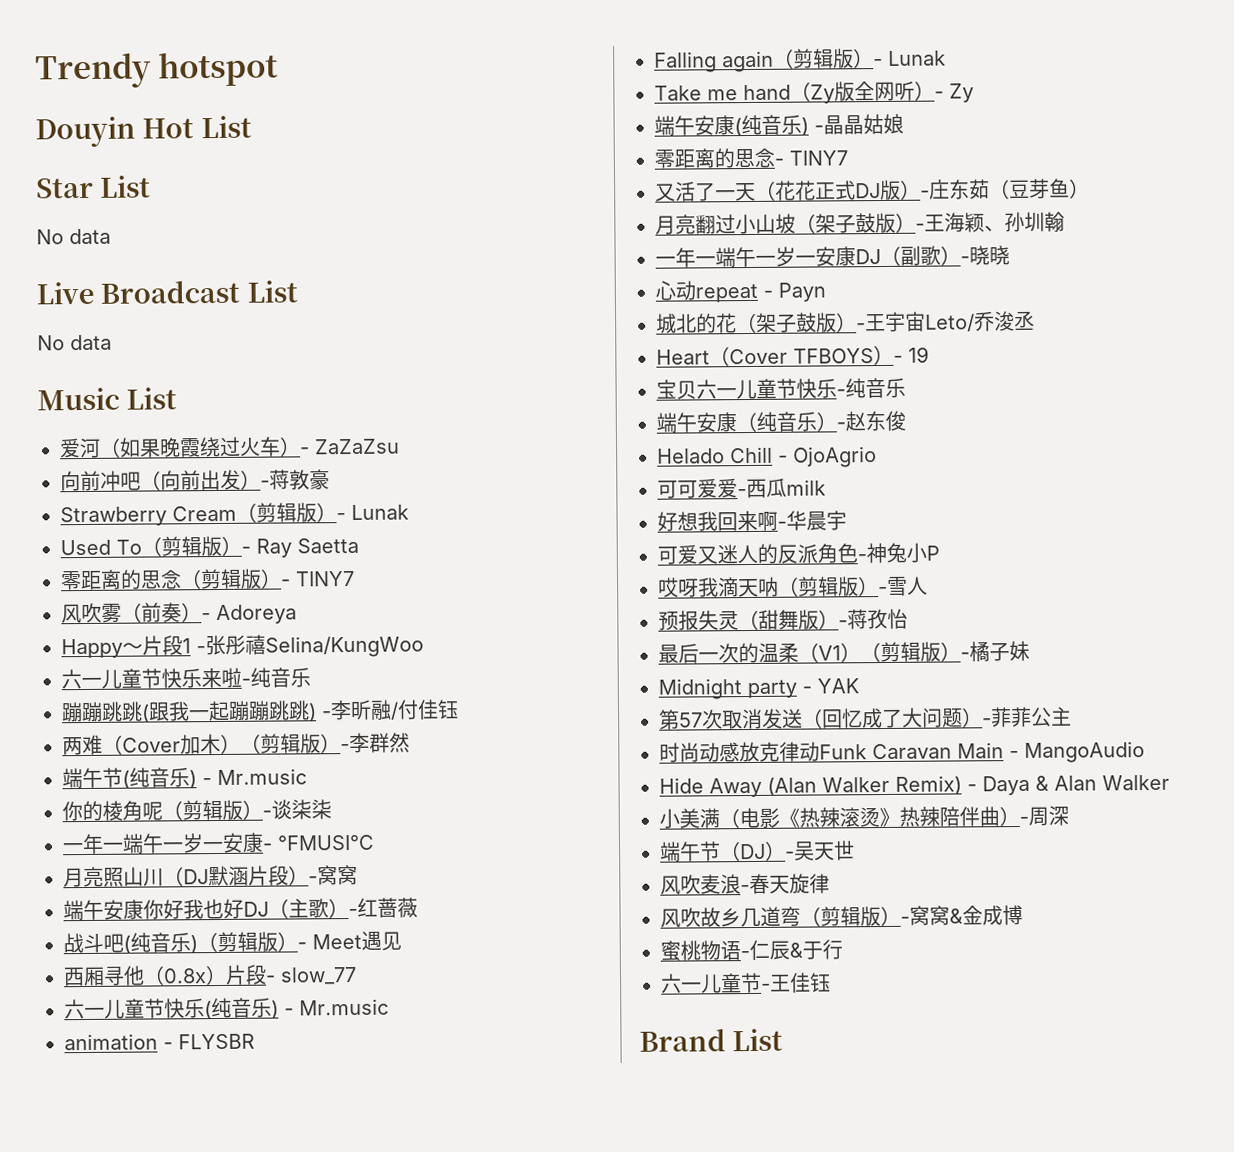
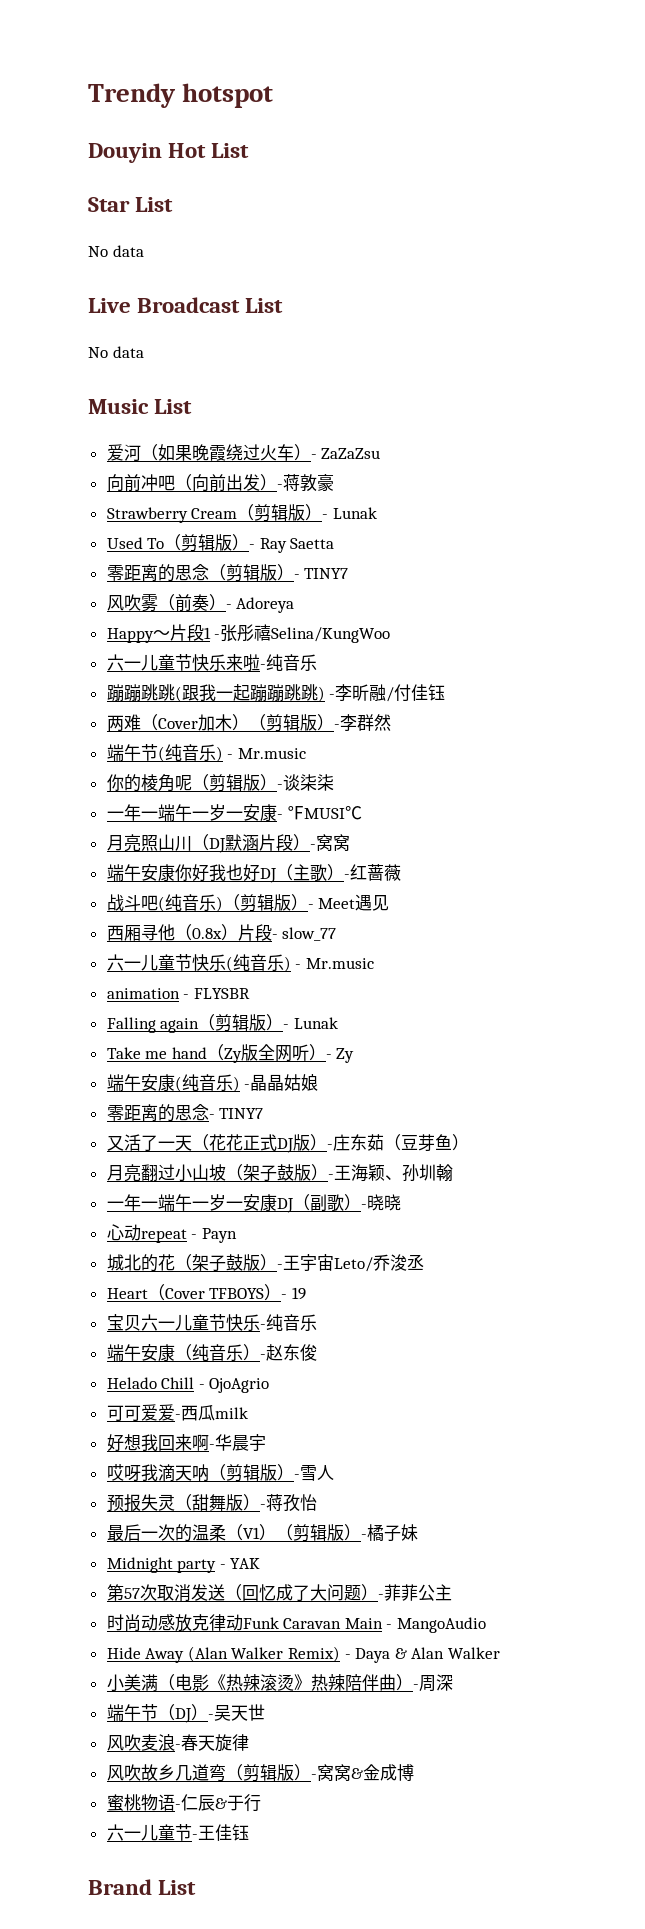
- 可爱又迷人的反派角色-神兔小P

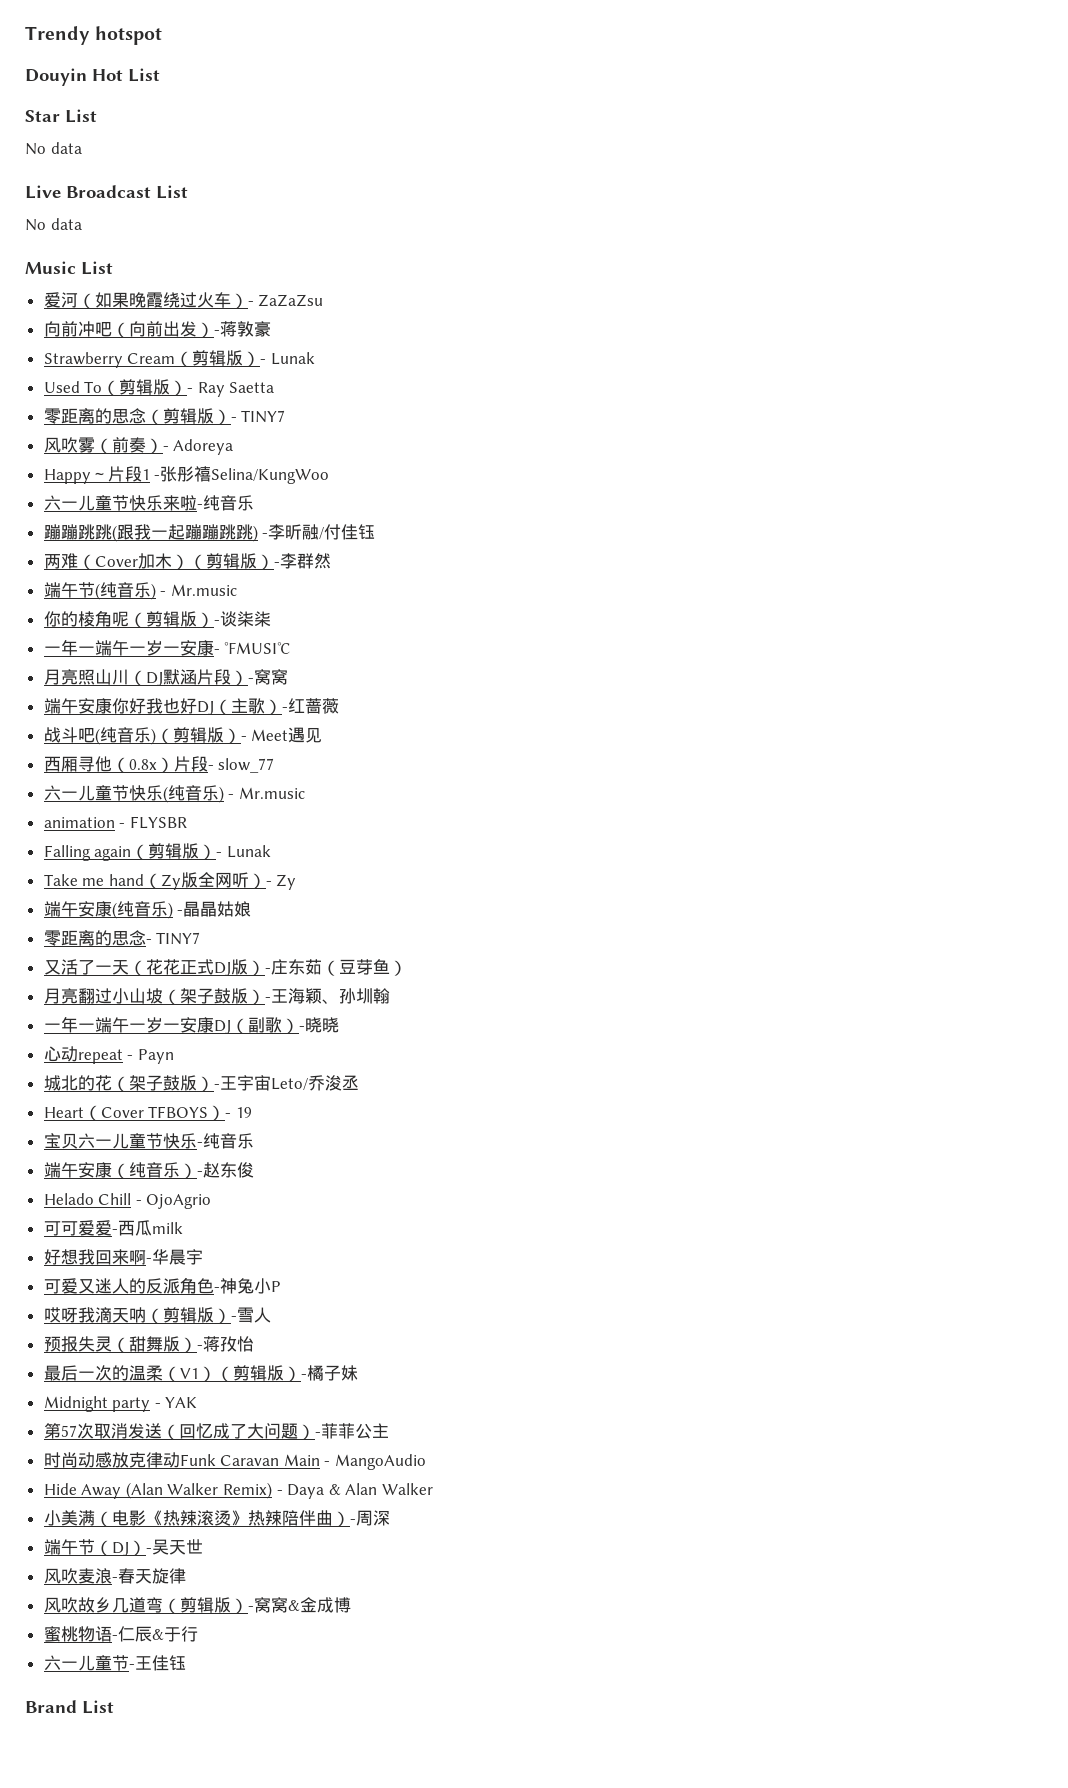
+ 可爱又迷人的反派角色-神兔小P

